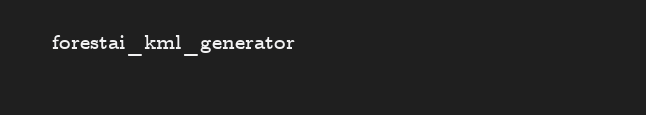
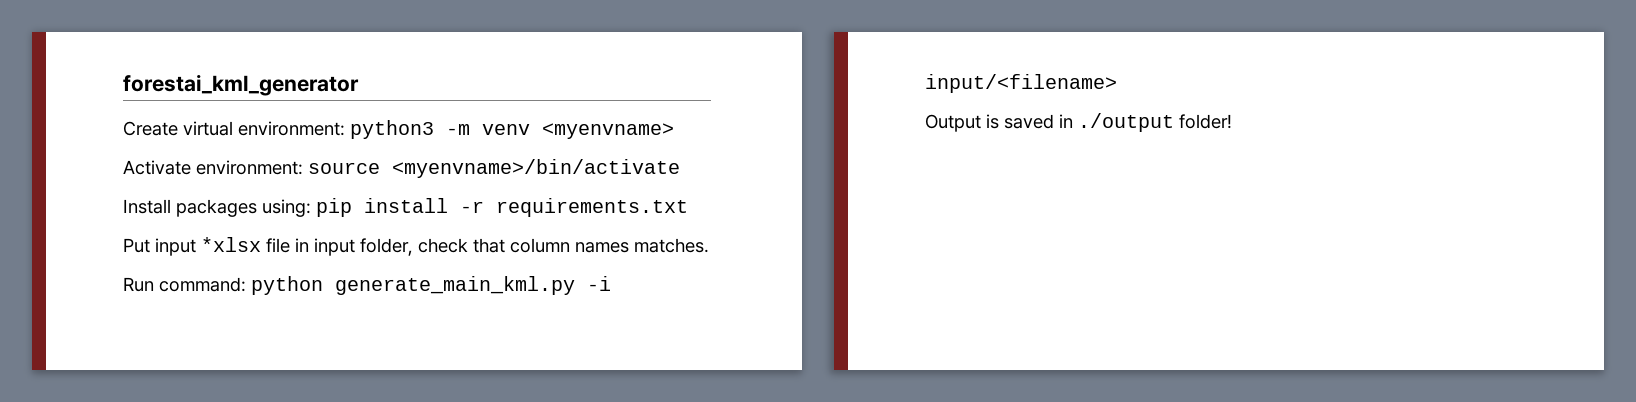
+ Create virtual environment: python3 -m venv <myenvname>
+ Activate environment: source <myenvname>/bin/activate
+ Install packages using: pip install -r requirements.txt
+ Put input *xlsx file in input folder, check that column names matches.
+ Run command: python generate_main_kml.py -i input/<filename>
+ Output is saved in ./output folder!

